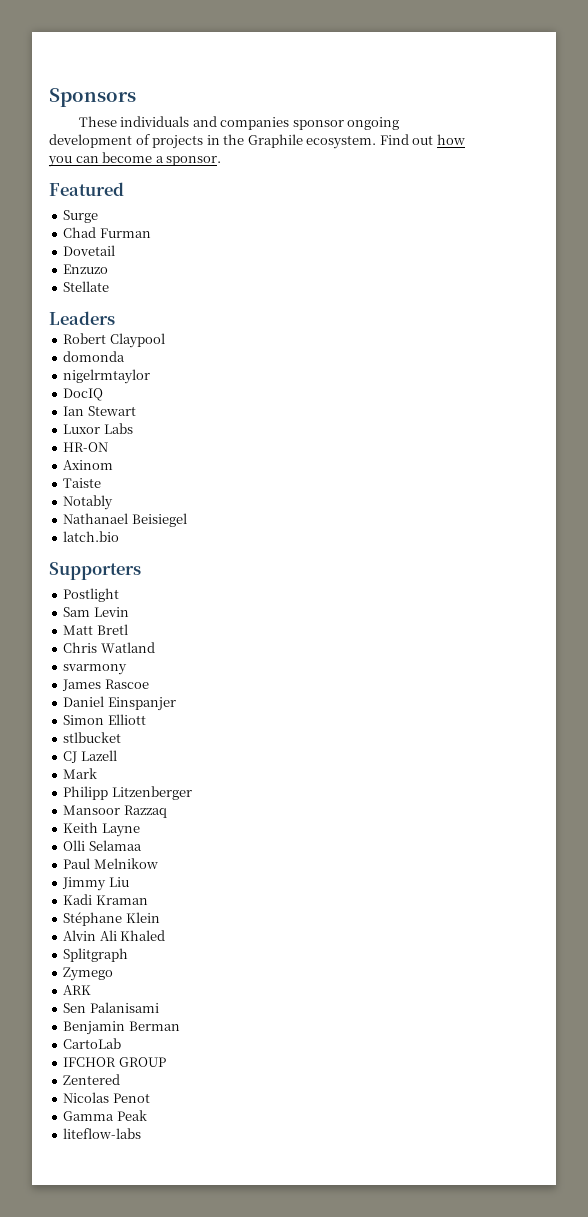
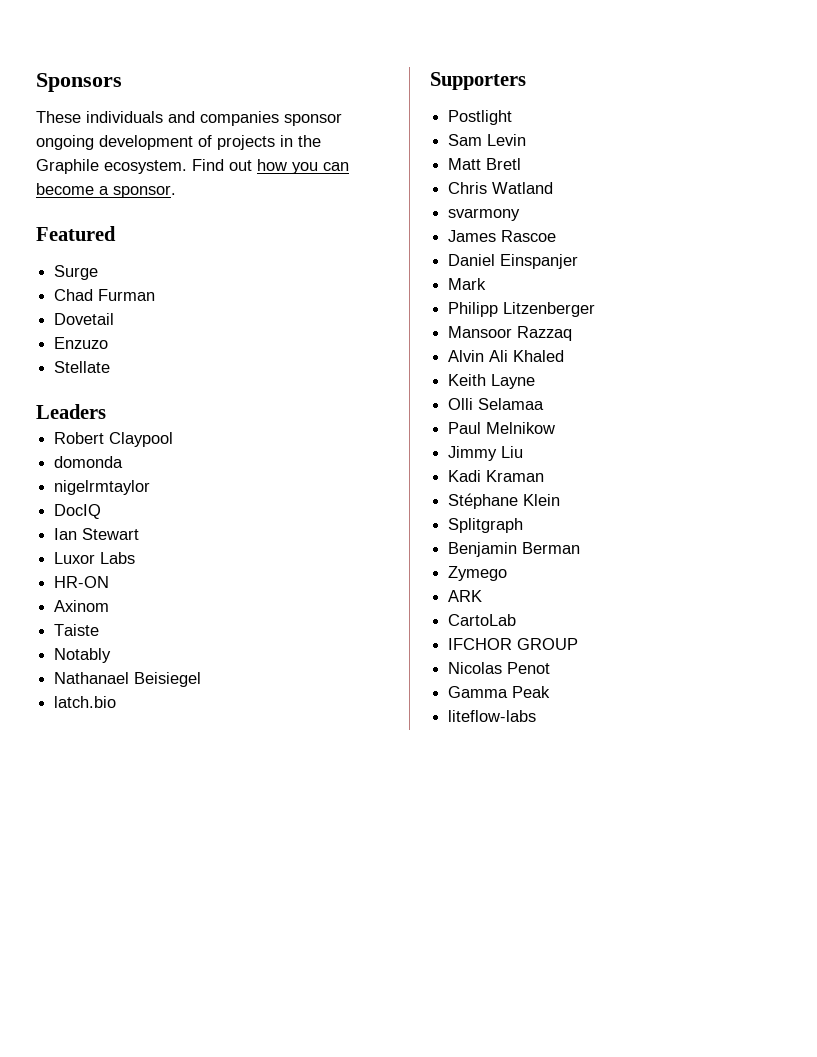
- Simon Elliott
- stlbucket
- CJ Lazell
+ Alvin Ali Khaled
- Alvin Ali Khaled
  Splitgraph
+ Benjamin Berman
  Zymego
  ARK
- Sen Palanisami
- Benjamin Berman
- Zentered

